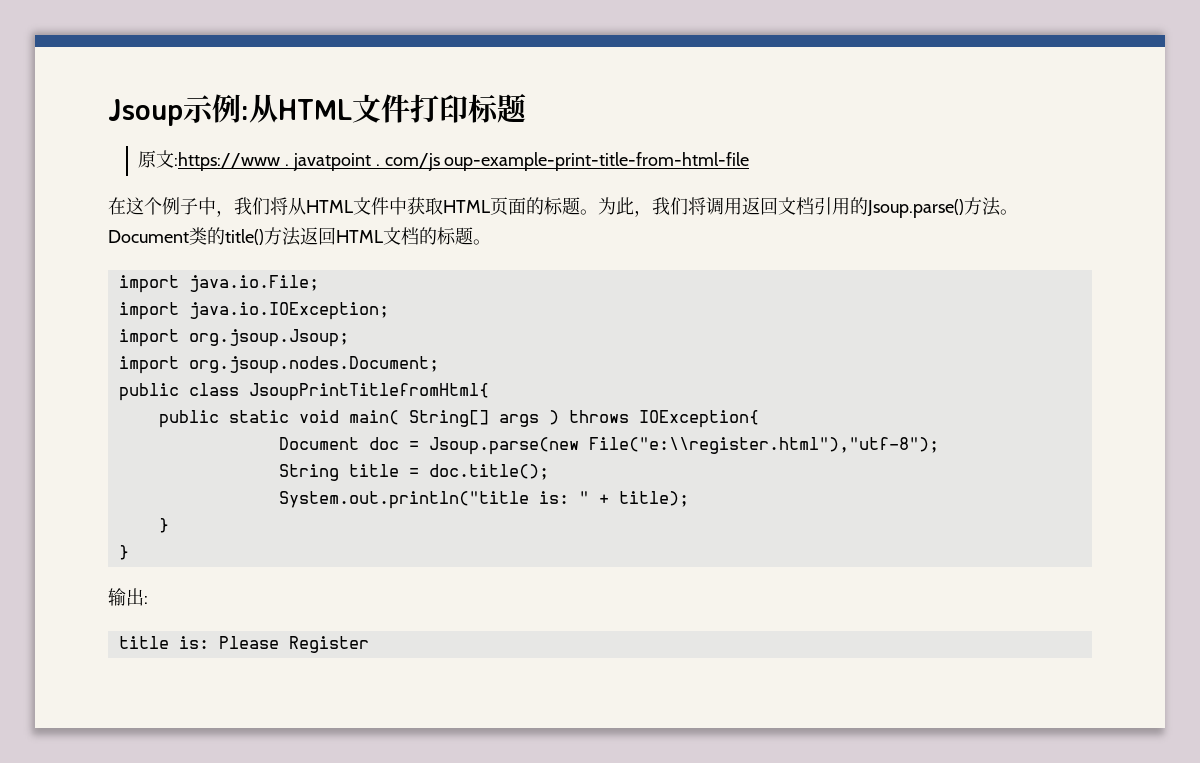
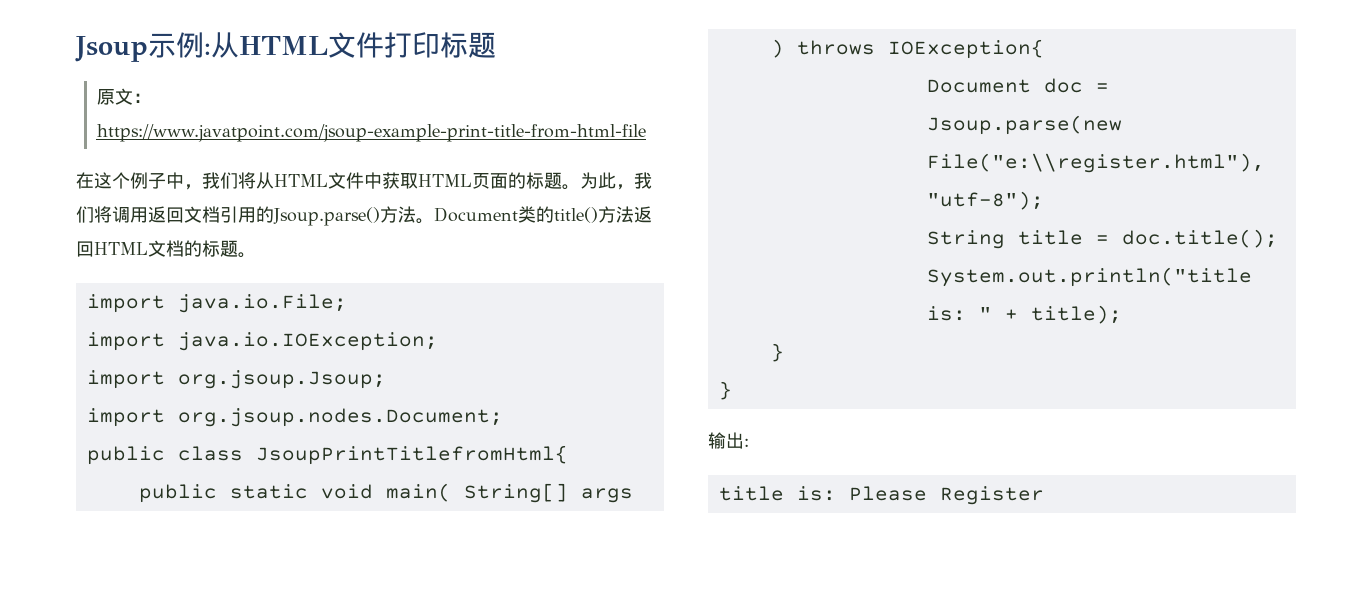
- 原文:https://www . javatpoint . com/js oup-example-print-title-from-html-file
+ 原文：https://www.javatpoint.com/jsoup-example-print-title-from-html-file

